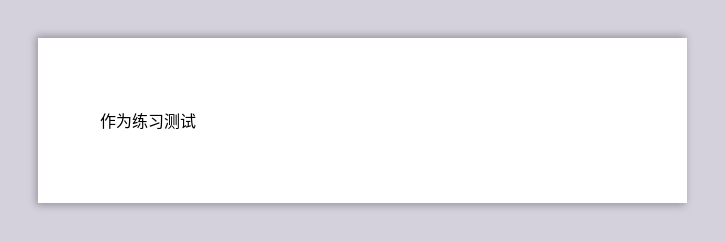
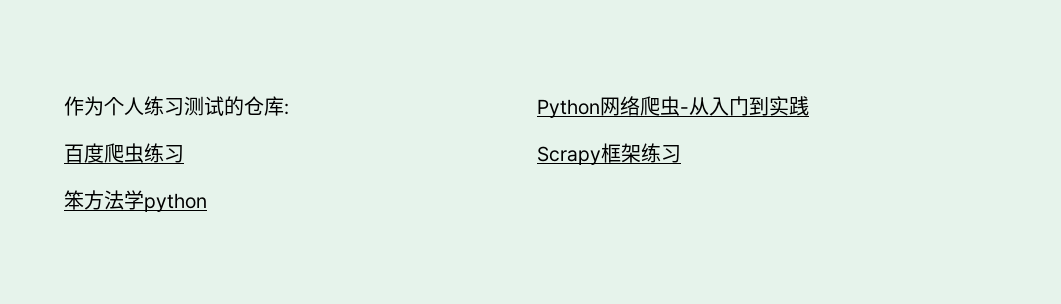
- 作为练习测试
+ 作为个人练习测试的仓库:
+ 百度爬虫练习
+ 笨方法学python
+ Python网络爬虫-从入门到实践
+ Scrapy框架练习

